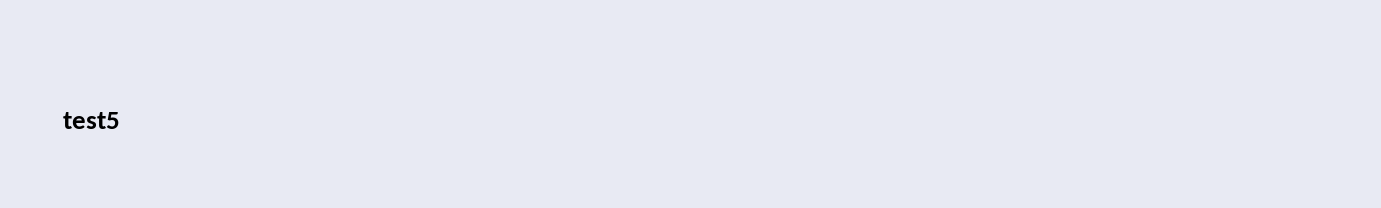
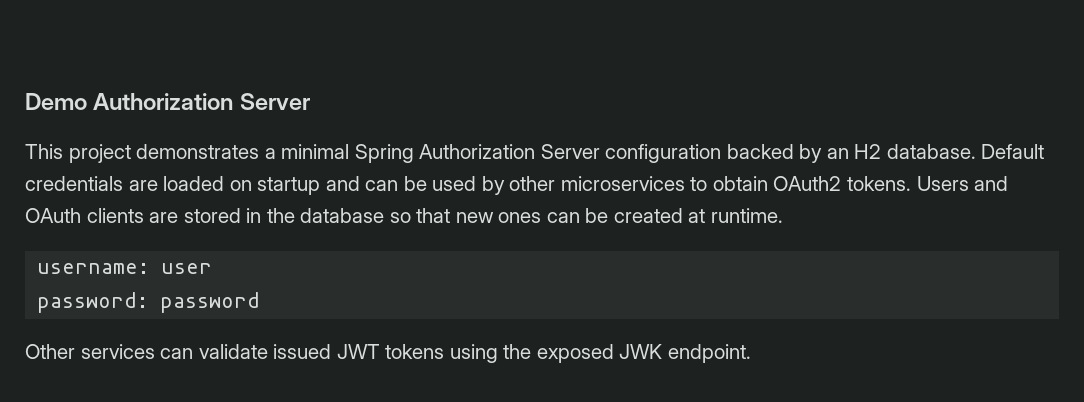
- test5
+ Demo Authorization Server
+ This project demonstrates a minimal Spring Authorization Server configuration backed by an H2 database. Default credentials are loaded on startup and can be used by other microservices to obtain OAuth2 tokens. Users and OAuth clients are stored in the database so that new ones can be created at runtime.
+ username: user
+ password: password
+ Other services can validate issued JWT tokens using the exposed JWK endpoint.

